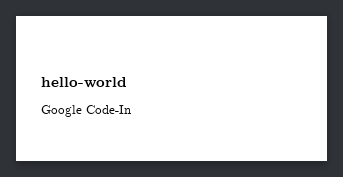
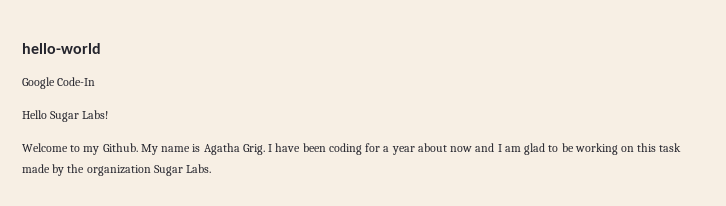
+ Hello Sugar Labs!
+ Welcome to my Github. My name is Agatha Grig. I have been coding for a year about now and I am glad to be working on this task made by the organization Sugar Labs.

